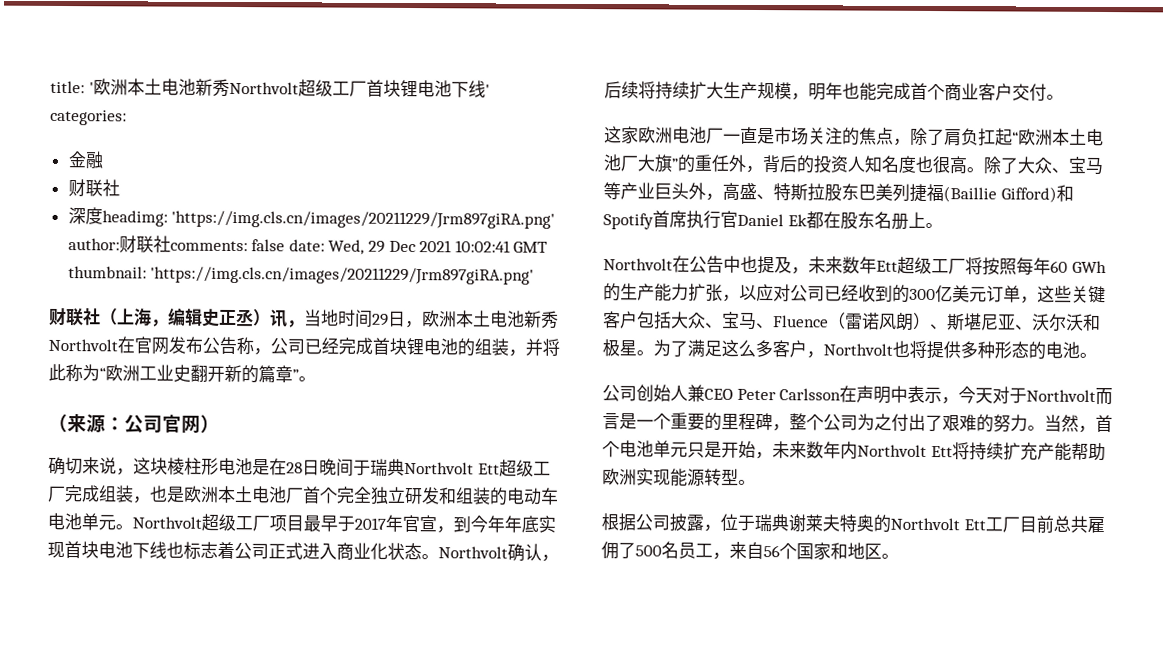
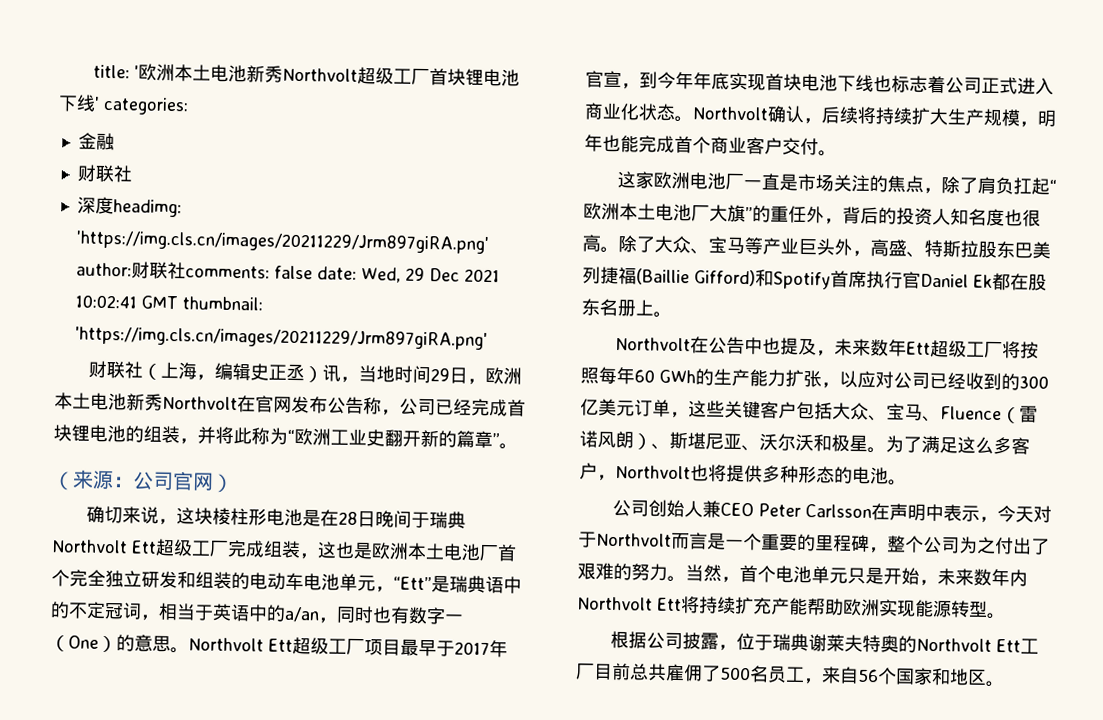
- 确切来说，这块棱柱形电池是在28日晚间于瑞典Northvolt Ett超级工厂完成组装，也是欧洲本土电池厂首个完全独立研发和组装的电动车电池单元。Northvolt超级工厂项目最早于2017年官宣，到今年年底实现首块电池下线也标志着公司正式进入商业化状态。
+ 确切来说，这块棱柱形电池是在28日晚间于瑞典Northvolt Ett超级工厂完成组装，这也是欧洲本土电池厂首个完全独立研发和组装的电动车电池单元，“Ett”是瑞典语中的不定冠词，相当于英语中的a/an，同时也有数字一（One）的意思。Northvolt Ett超级工厂项目最早于2017年官宣，到今年年底实现首块电池下线也标志着公司正式进入商业化状态。

